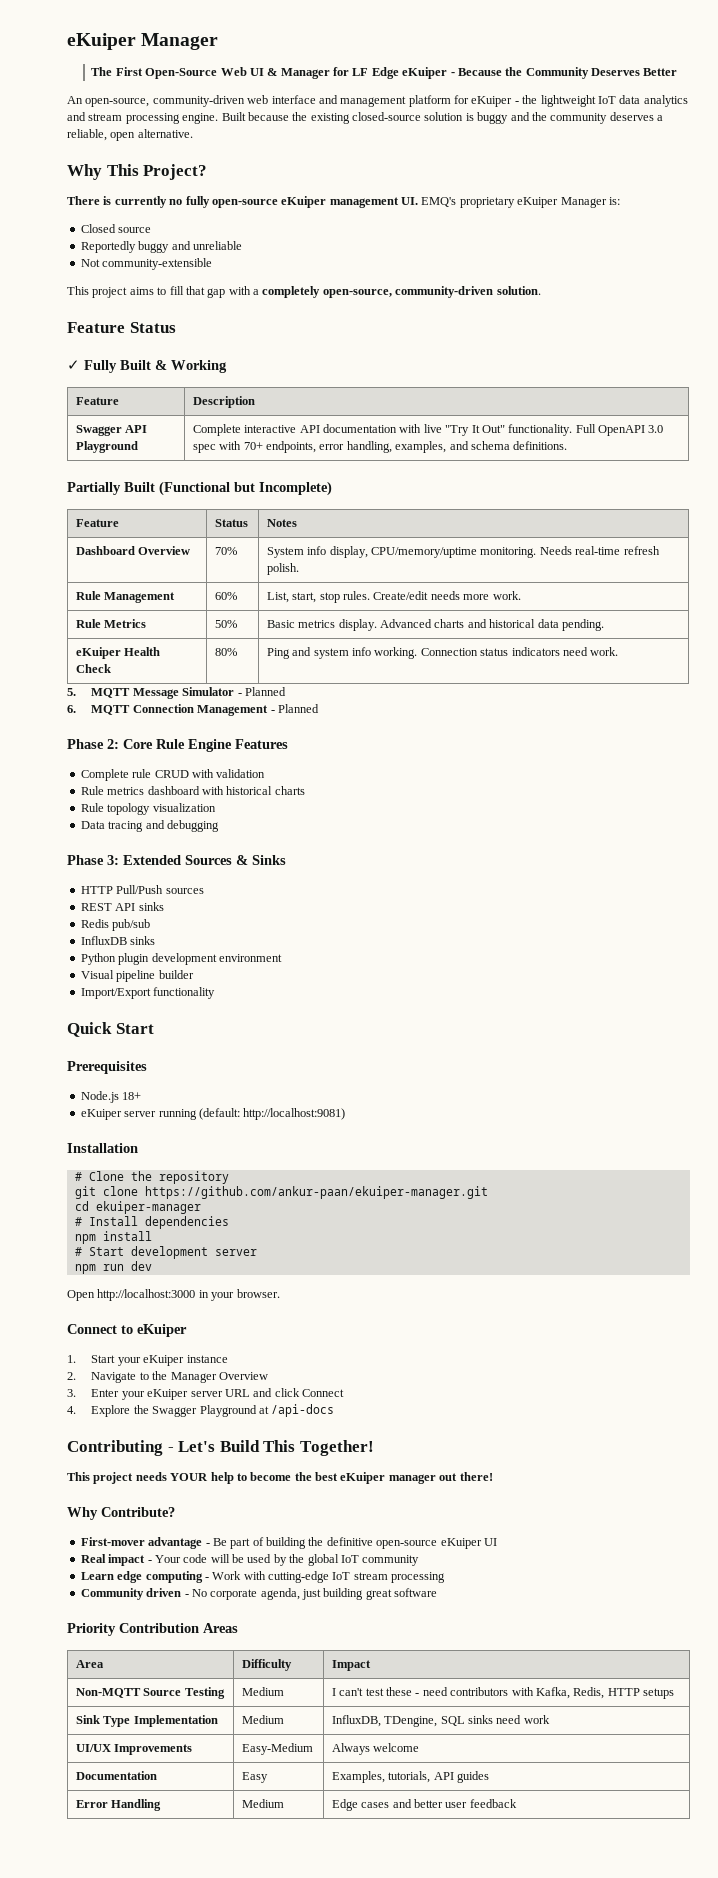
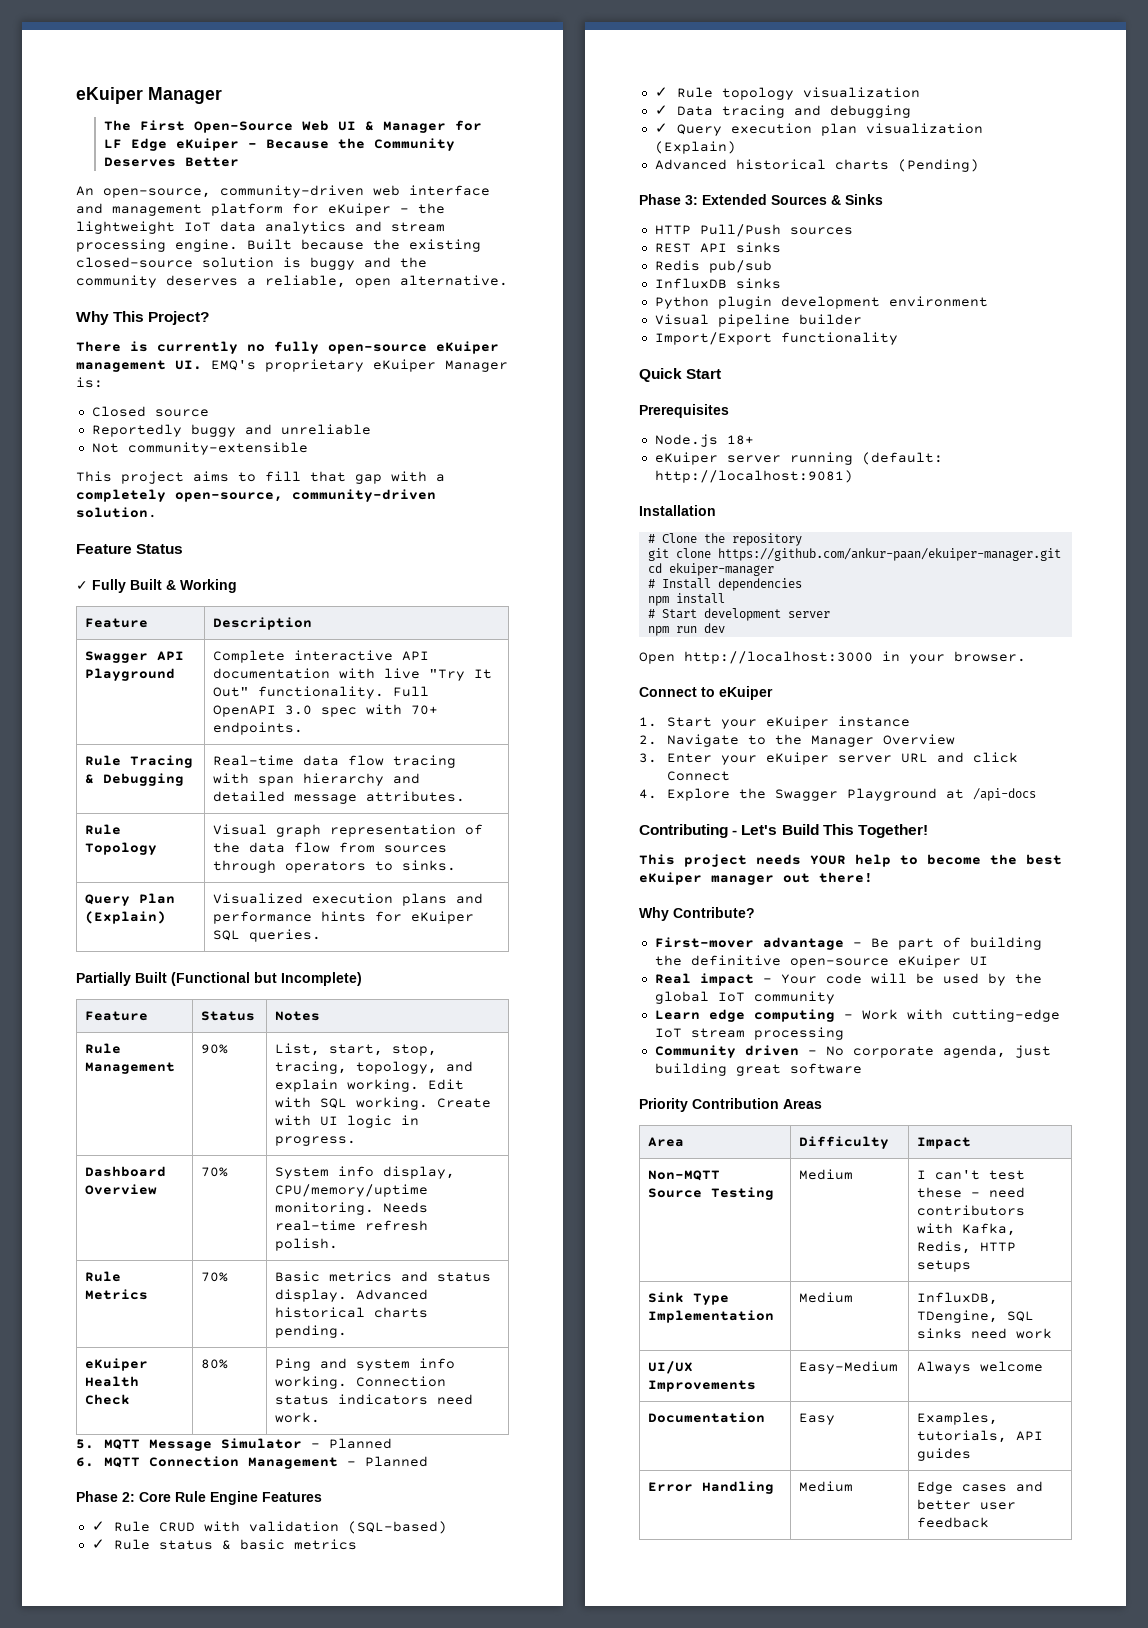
- Swagger API Playground | Complete interactive API documentation with live "Try It Out" functionality. Full OpenAPI 3.0 spec with 70+ endpoints, error handling, examples, and schema definitions.
+ Swagger API Playground | Complete interactive API documentation with live "Try It Out" functionality. Full OpenAPI 3.0 spec with 70+ endpoints.
+ Rule Tracing & Debugging | Real-time data flow tracing with span hierarchy and detailed message attributes.
+ Rule Topology | Visual graph representation of the data flow from sources through operators to sinks.
+ Query Plan (Explain) | Visualized execution plans and performance hints for eKuiper SQL queries.
+ Rule Management | 90% | List, start, stop, tracing, topology, and explain working. Edit with SQL working. Create with UI logic in progress.
- Rule Management | 60% | List, start, stop rules. Create/edit needs more work.
- Rule Metrics | 50% | Basic metrics display. Advanced charts and historical data pending.
+ Rule Metrics | 70% | Basic metrics and status display. Advanced historical charts pending.
- Complete rule CRUD with validation
- Rule metrics dashboard with historical charts
- Rule topology visualization
+ ✓ Rule CRUD with validation (SQL-based)
+ ✓ Rule status & basic metrics
+ ✓ Rule topology visualization
- Data tracing and debugging
+ ✓ Data tracing and debugging
+ ✓ Query execution plan visualization (Explain)
+ Advanced historical charts (Pending)

